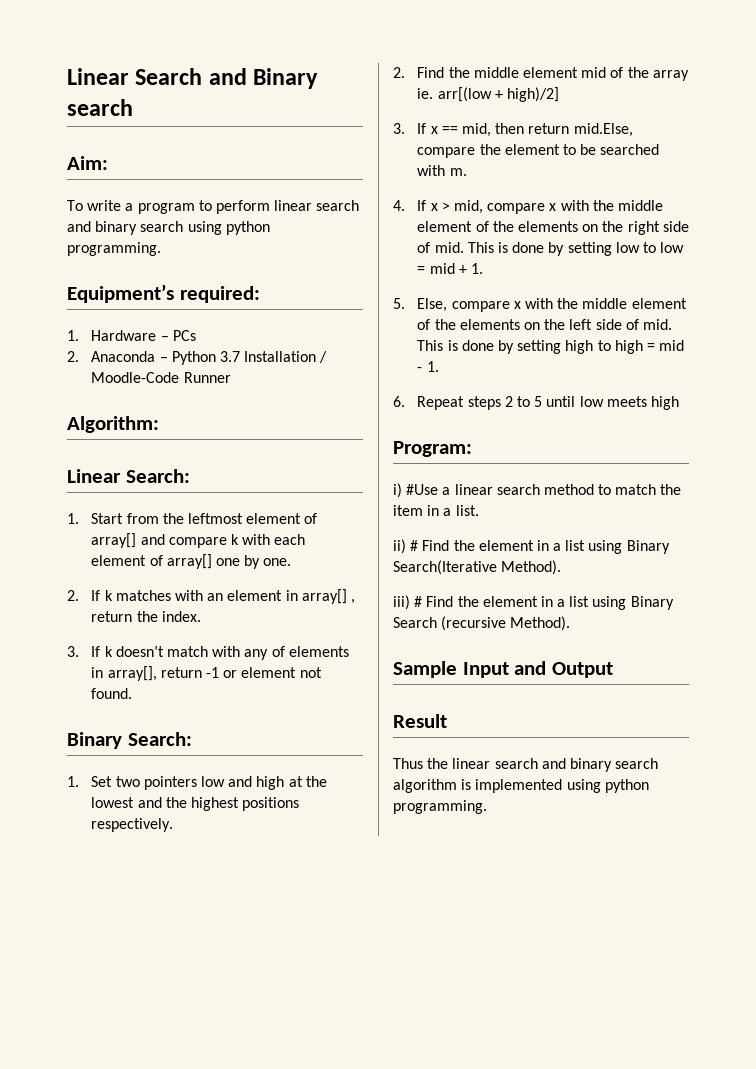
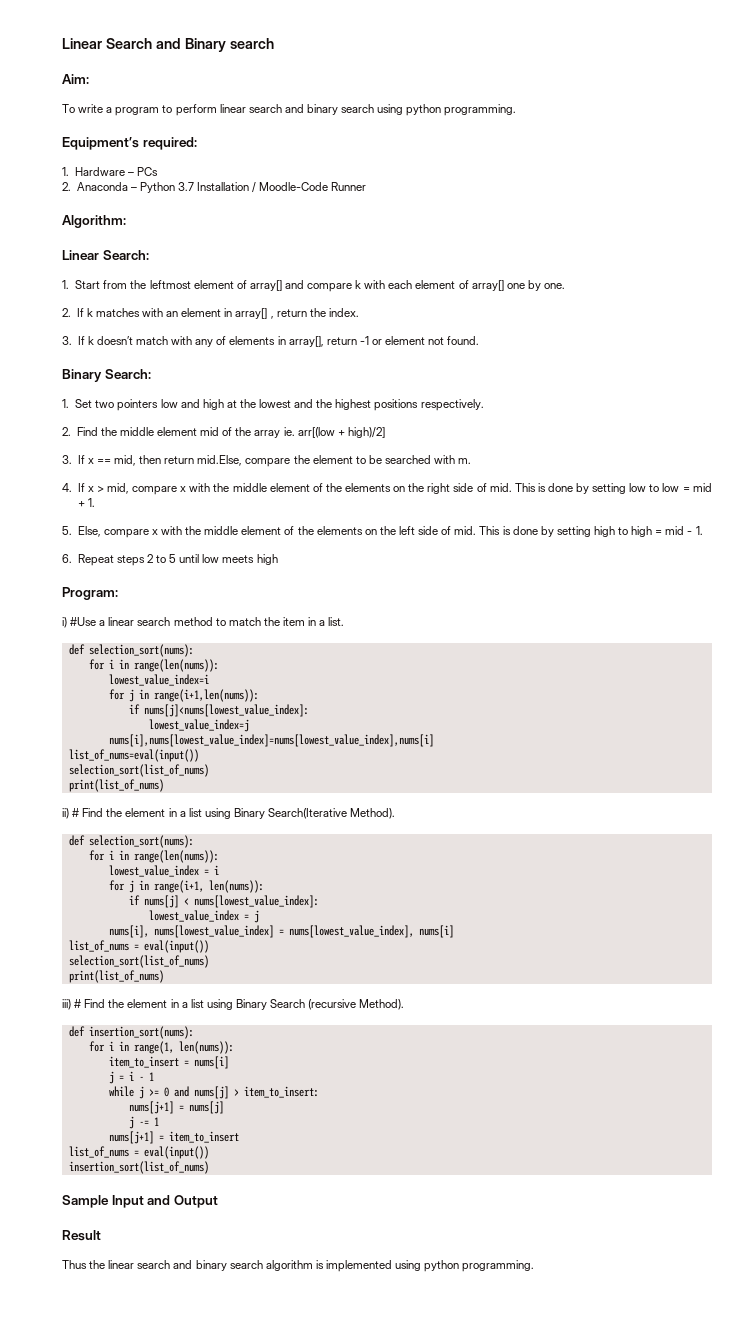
  i) #Use a linear search method to match the item in a list.
+ def selection_sort(nums):
+ for i in range(len(nums)):
+ lowest_value_index=i
+ for j in range(i+1,len(nums)):
+ if nums[j]<nums[lowest_value_index]:
+ lowest_value_index=j
+ nums[i],nums[lowest_value_index]=nums[lowest_value_index],nums[i]
+ list_of_nums=eval(input())
+ selection_sort(list_of_nums)
+ print(list_of_nums)
  ii) # Find the element in a list using Binary Search(Iterative Method).
+ def selection_sort(nums):
+ for i in range(len(nums)):
+ lowest_value_index = i
+ for j in range(i+1, len(nums)):
+ if nums[j] < nums[lowest_value_index]:
+ lowest_value_index = j
+ nums[i], nums[lowest_value_index] = nums[lowest_value_index], nums[i]
+ list_of_nums = eval(input())
+ selection_sort(list_of_nums)
+ print(list_of_nums)
+ def insertion_sort(nums):
+ for i in range(1, len(nums)):
+ item_to_insert = nums[i]
+ j = i - 1
+ while j >= 0 and nums[j] > item_to_insert:
+ nums[j+1] = nums[j]
+ j -= 1
+ nums[j+1] = item_to_insert
+ list_of_nums = eval(input())
+ insertion_sort(list_of_nums)

